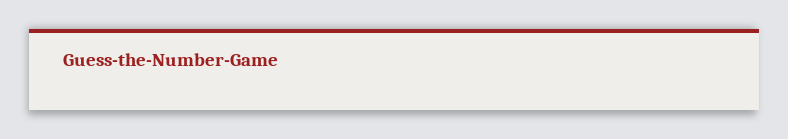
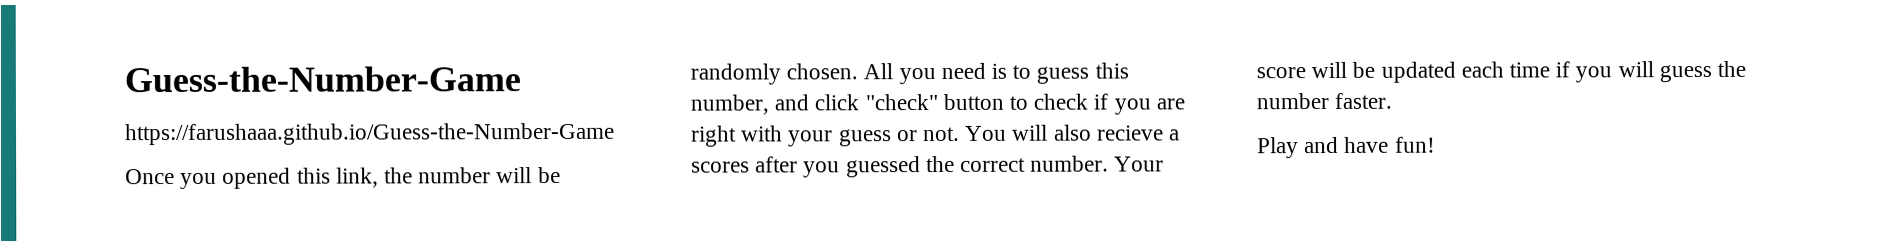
+ https://farushaaa.github.io/Guess-the-Number-Game
+ Once you opened this link, the number will be randomly chosen. All you need is to guess this number, and click "check" button to check if you are right with your guess or not. You will also recieve a scores after you guessed the correct number. Your score will be updated each time if you will guess the number faster.
+ Play and have fun!

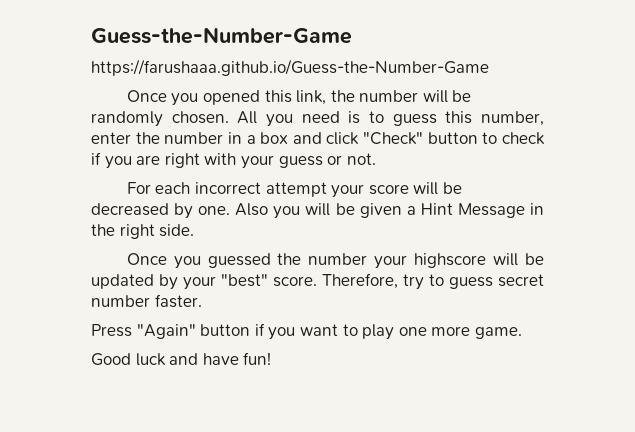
- All you need is to guess this number, and click "check" button to check if you are right with your guess or not. You will also recieve a scores after you guessed the correct number. Your score will be updated each time if you will guess the number faster.
- Play and have fun!
+ All you need is to guess this number, enter the number in a box and click "Check" button to check if you are right with your guess or not.
+ For each incorrect attempt your score will be decreased by one. Also you will be given a Hint Message in the right side.
+ Once you guessed the number your highscore will be updated by your "best" score. Therefore, try to guess secret number faster.
+ Press "Again" button if you want to play one more game.
+ Good luck and have fun!

